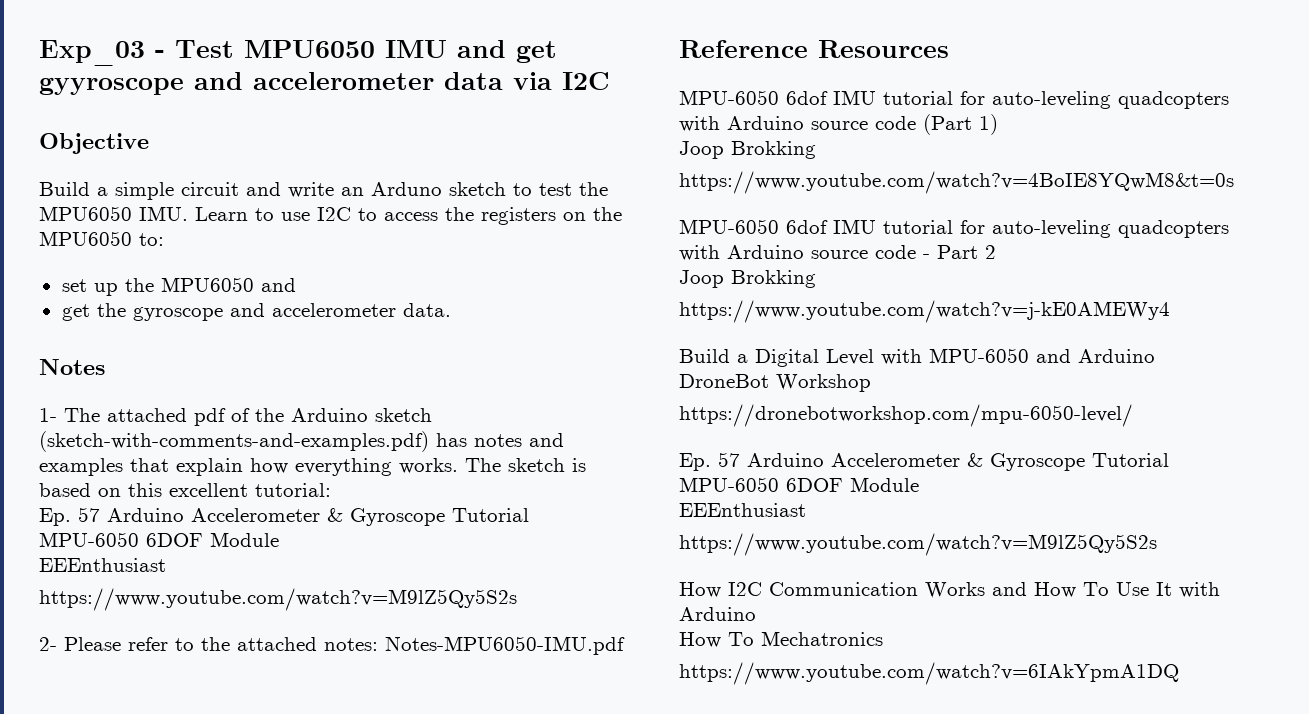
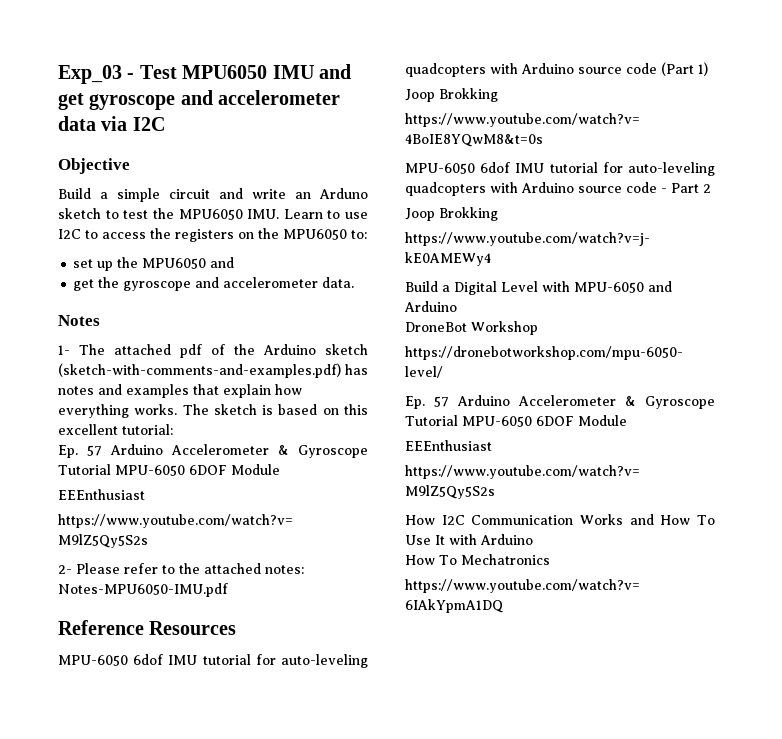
- Exp_03 - Test MPU6050 IMU and get gyyroscope and accelerometer data via I2C
+ Exp_03 - Test MPU6050 IMU and get gyroscope and accelerometer data via I2C

